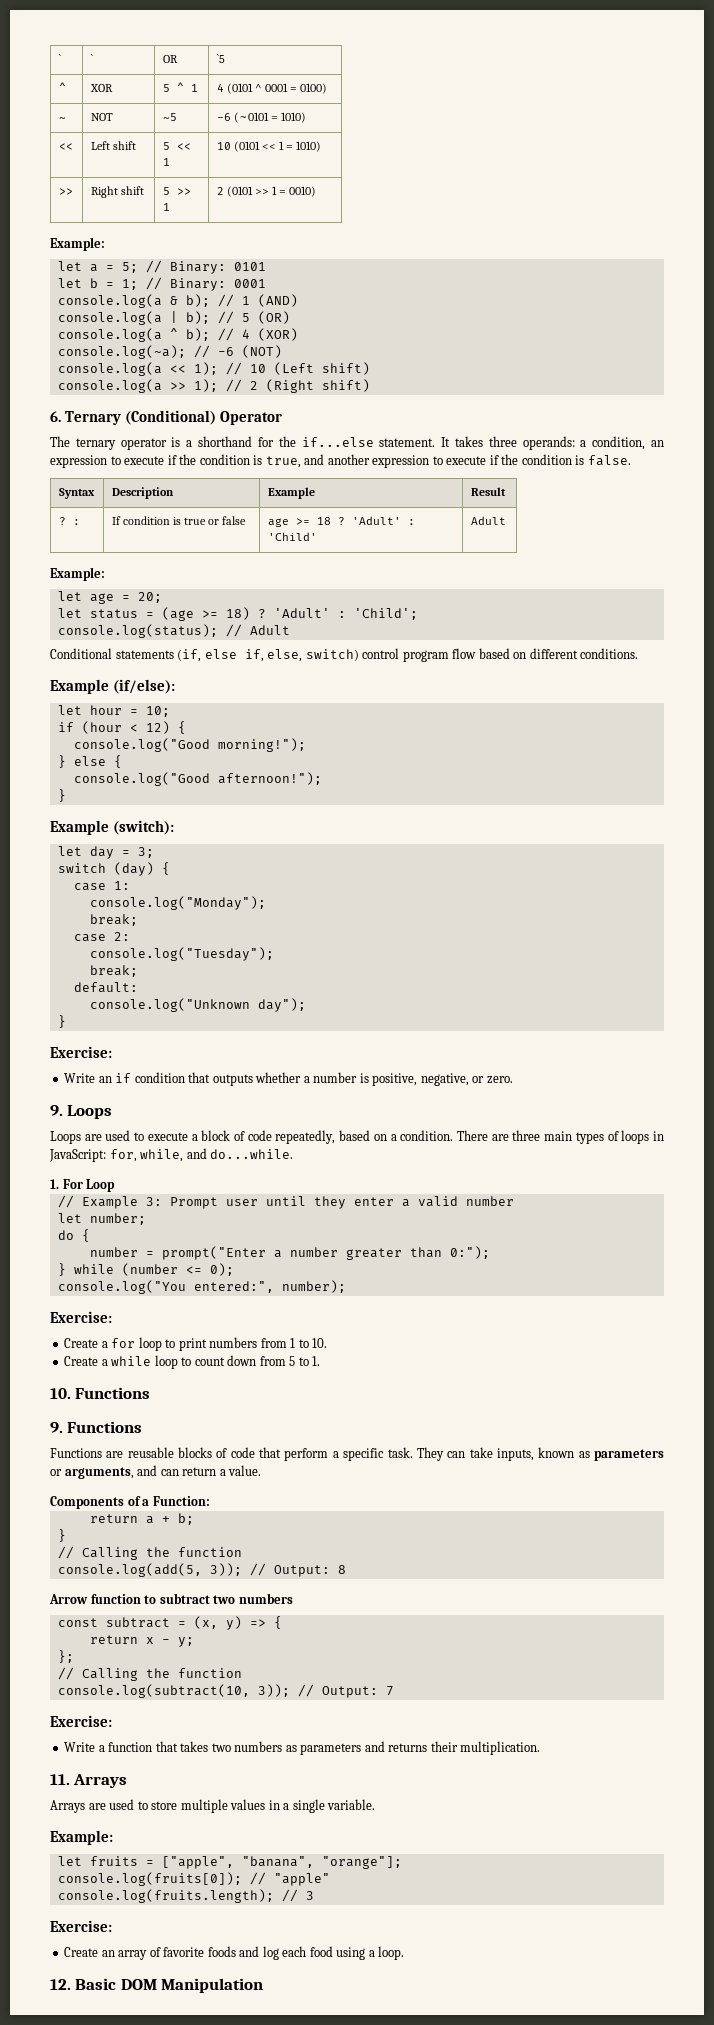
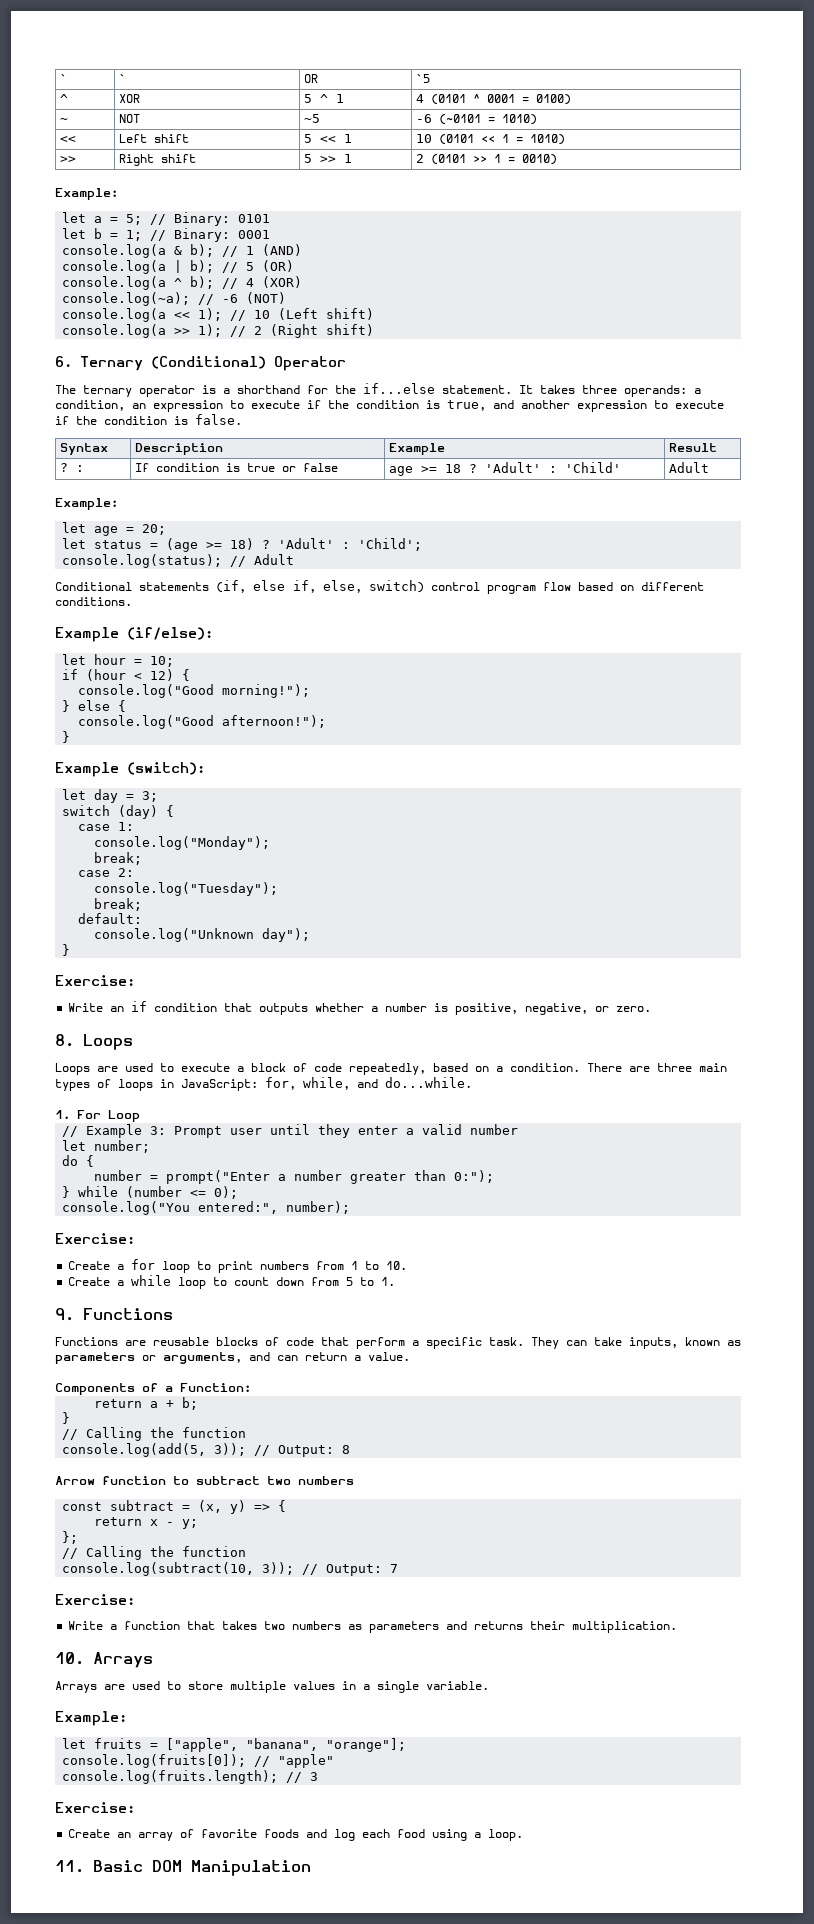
- 9. Loops
+ 8. Loops
- 10. Functions
- 11. Arrays
+ 10. Arrays
- 12. Basic DOM Manipulation
+ 11. Basic DOM Manipulation

